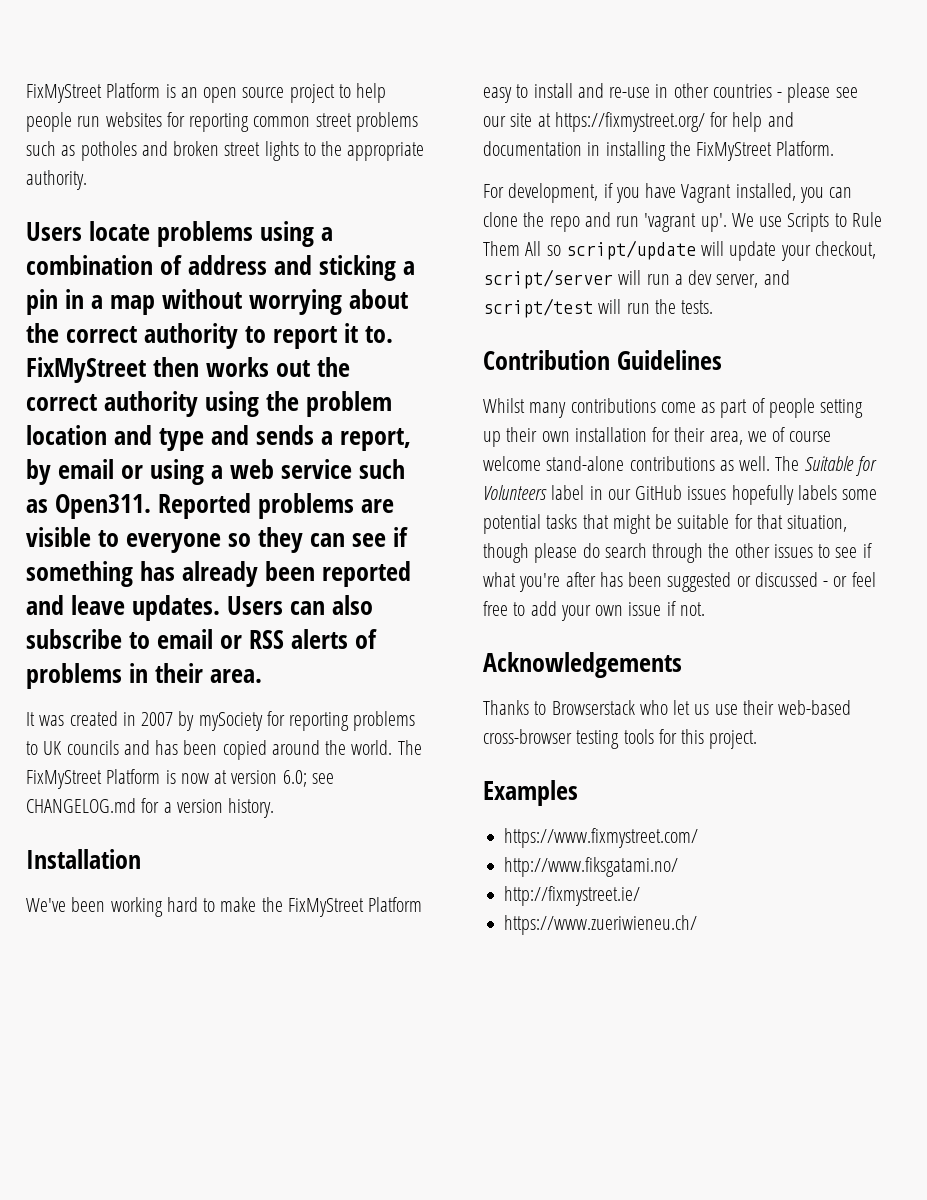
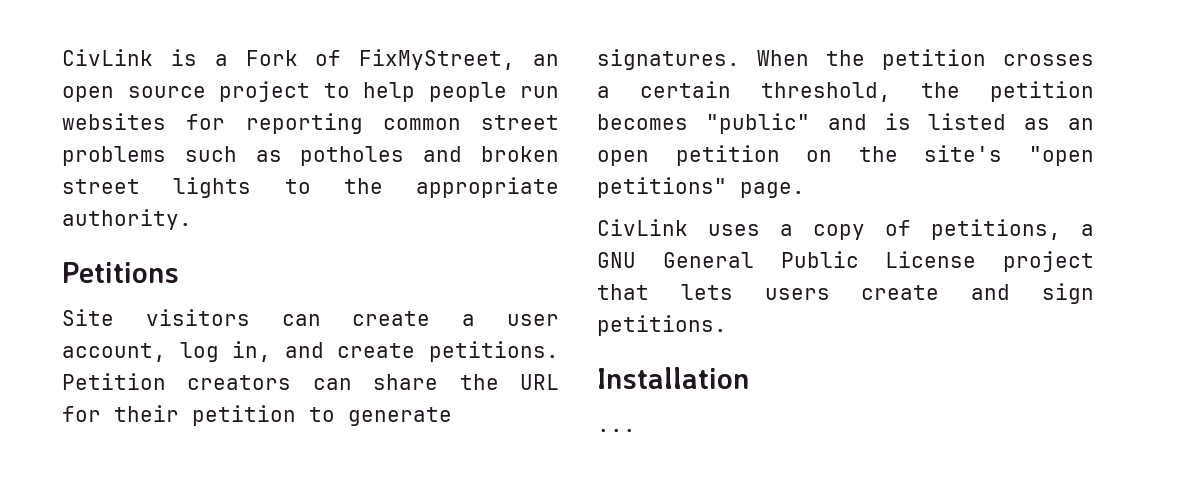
- FixMyStreet Platform is an open source project to help people run websites for reporting common street problems such as potholes and broken street lights to the appropriate authority.
+ CivLink is a Fork of FixMyStreet, an open source project to help people run websites for reporting common street problems such as potholes and broken street lights to the appropriate authority.
- Users locate problems using a combination of address and sticking a pin in a map without worrying about the correct authority to report it to. FixMyStreet then works out the correct authority using the problem location and type and sends a report, by email or using a web service such as Open311. Reported problems are visible to everyone so they can see if something has already been reported and leave updates. Users can also subscribe to email or RSS alerts of problems in their area.
- It was created in 2007 by mySociety for reporting problems to UK councils and has been copied around the world. The FixMyStreet Platform is now at version 6.0; see CHANGELOG.md for a version history.
+ Petitions
+ Site visitors can create a user account, log in, and create petitions. Petition creators can share the URL for their petition to generate signatures. When the petition crosses a certain threshold, the petition becomes "public" and is listed as an open petition on the site's "open petitions" page.
+ CivLink uses a copy of petitions, a GNU General Public License project that lets users create and sign petitions.
  Installation
- We've been working hard to make the FixMyStreet Platform easy to install and re-use in other countries - please see our site at https://fixmystreet.org/ for help and documentation in installing the FixMyStreet Platform.
- For development, if you have Vagrant installed, you can clone the repo and run 'vagrant up'. We use Scripts to Rule Them All so script/update will update your checkout, script/server will run a dev server, and script/test will run the tests.
- Contribution Guidelines
- Whilst many contributions come as part of people setting up their own installation for their area, we of course welcome stand-alone contributions as well. The Suitable for Volunteers label in our GitHub issues hopefully labels some potential tasks that might be suitable for that situation, though please do search through the other issues to see if what you're after has been suggested or discussed - or feel free to add your own issue if not.
- Acknowledgements
- Thanks to Browserstack who let us use their web-based cross-browser testing tools for this project.
- Examples
- https://www.fixmystreet.com/
- http://www.fiksgatami.no/
- http://fixmystreet.ie/
- https://www.zueriwieneu.ch/
+ ...

